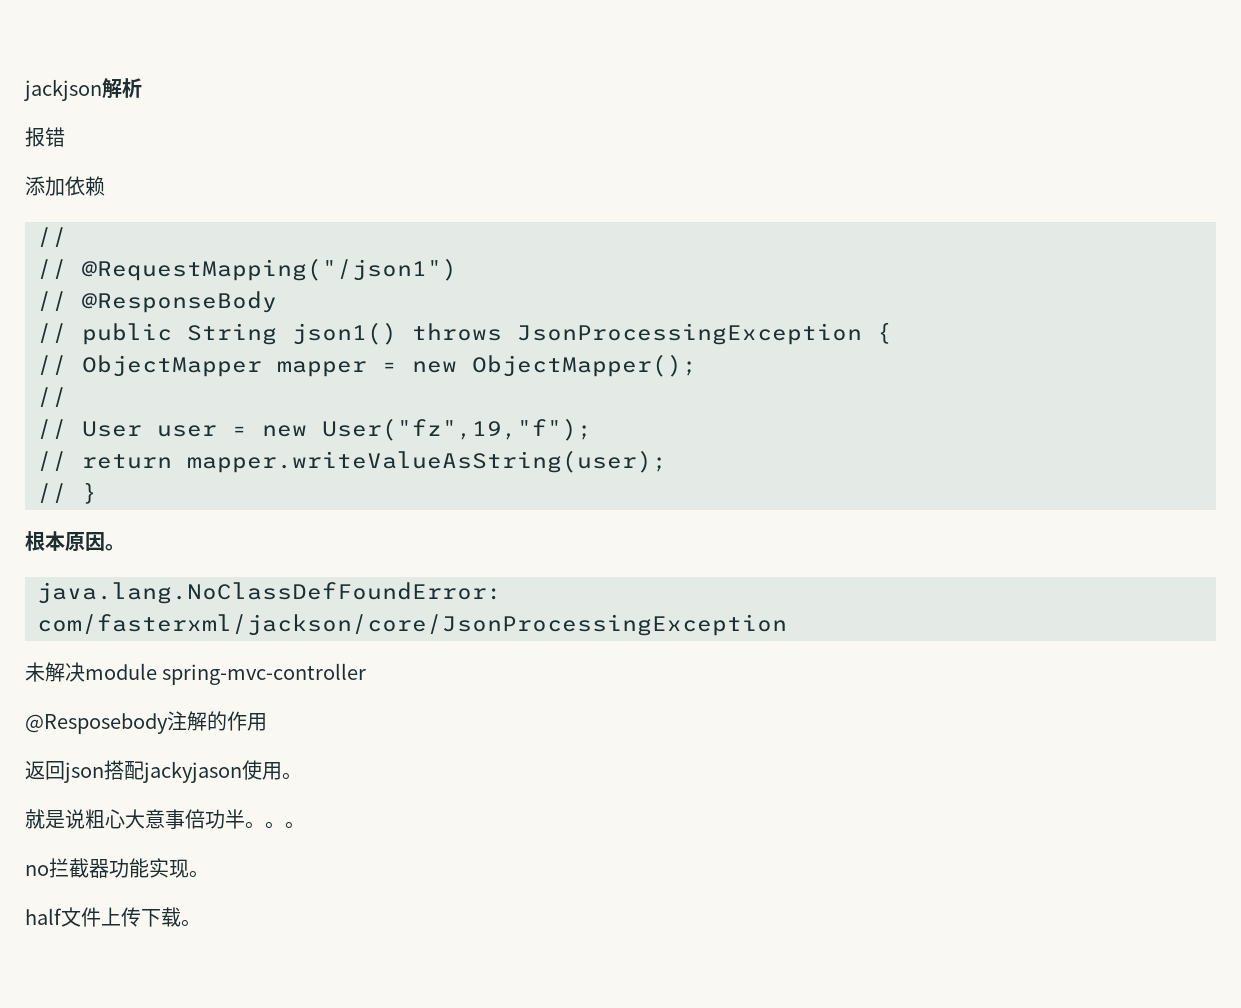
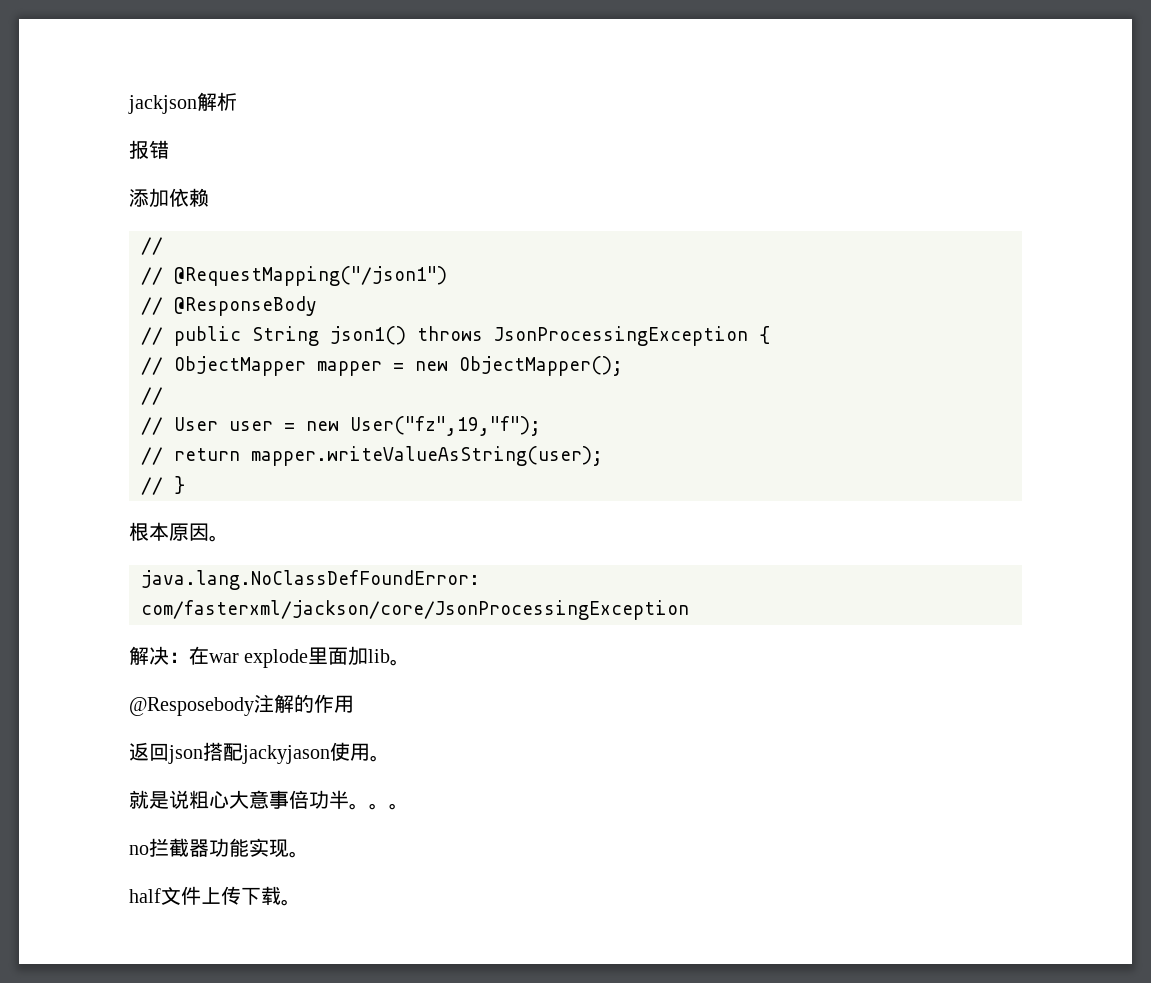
- 未解决module spring-mvc-controller
+ 解决：在war explode里面加lib。

